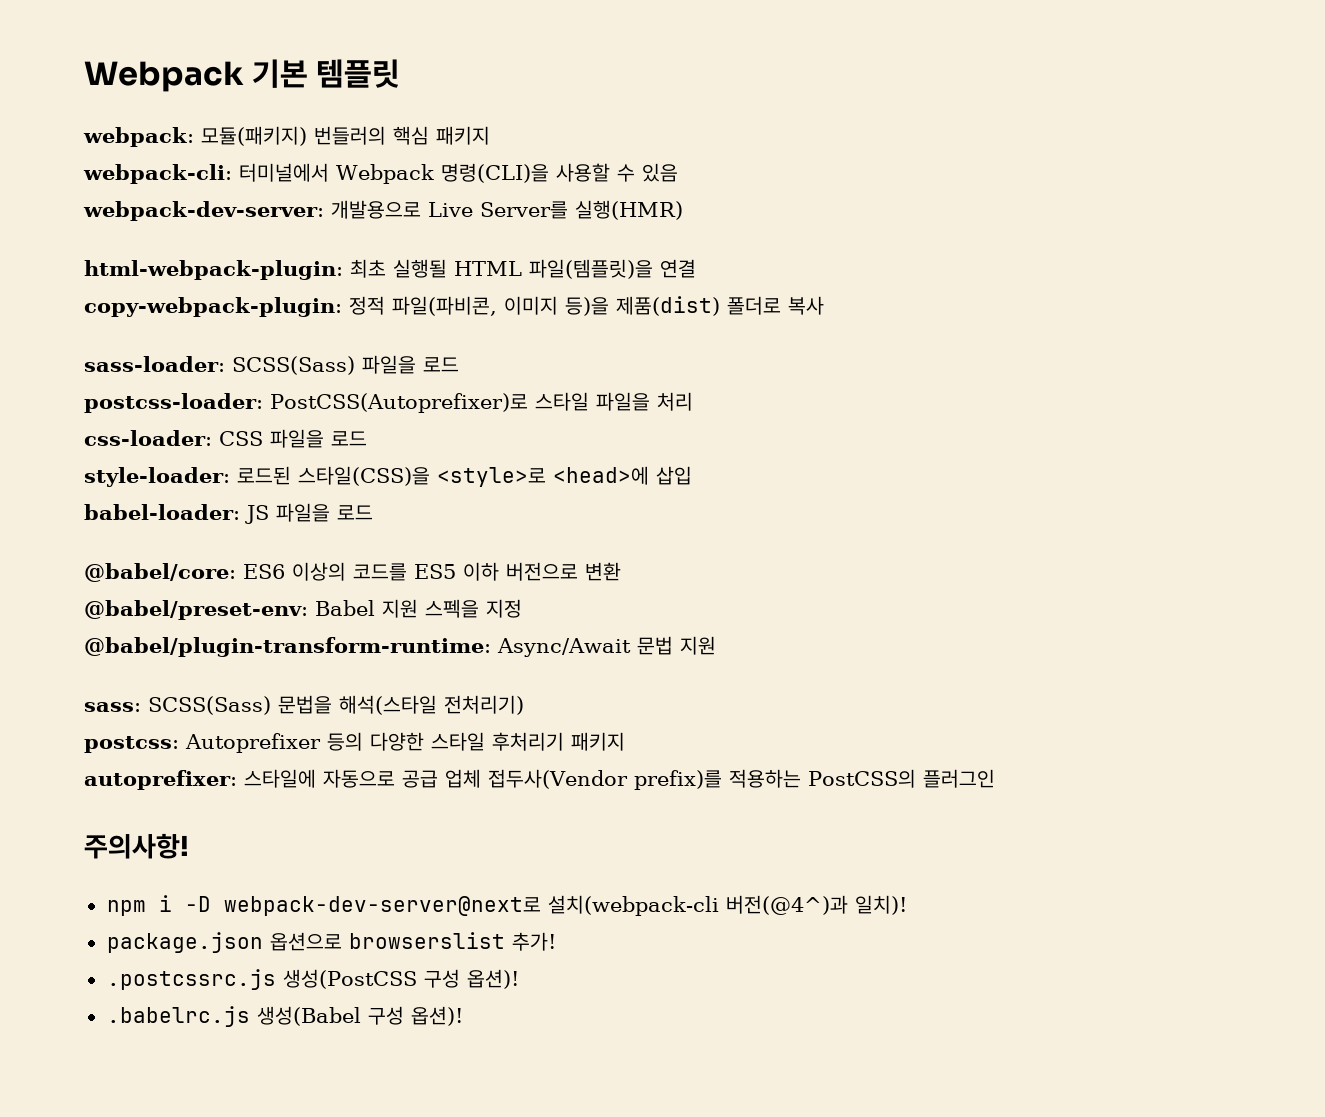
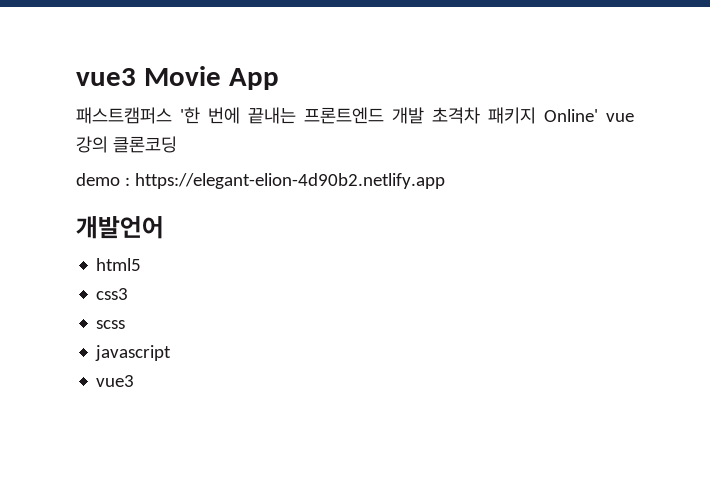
- Webpack 기본 템플릿
- webpack: 모듈(패키지) 번들러의 핵심 패키지
- webpack-cli: 터미널에서 Webpack 명령(CLI)을 사용할 수 있음
- webpack-dev-server: 개발용으로 Live Server를 실행(HMR)
- html-webpack-plugin: 최초 실행될 HTML 파일(템플릿)을 연결
- copy-webpack-plugin: 정적 파일(파비콘, 이미지 등)을 제품(dist) 폴더로 복사
- sass-loader: SCSS(Sass) 파일을 로드
- postcss-loader: PostCSS(Autoprefixer)로 스타일 파일을 처리
- css-loader: CSS 파일을 로드
- style-loader: 로드된 스타일(CSS)을 <style>로 <head>에 삽입
- babel-loader: JS 파일을 로드
- @babel/core: ES6 이상의 코드를 ES5 이하 버전으로 변환
- @babel/preset-env: Babel 지원 스펙을 지정
- @babel/plugin-transform-runtime: Async/Await 문법 지원
- sass: SCSS(Sass) 문법을 해석(스타일 전처리기)
- postcss: Autoprefixer 등의 다양한 스타일 후처리기 패키지
- autoprefixer: 스타일에 자동으로 공급 업체 접두사(Vendor prefix)를 적용하는 PostCSS의 플러그인
- 주의사항!
- npm i -D webpack-dev-server@next로 설치(webpack-cli 버전(@4^)과 일치)!
- package.json 옵션으로 browserslist 추가!
- .postcssrc.js 생성(PostCSS 구성 옵션)!
- .babelrc.js 생성(Babel 구성 옵션)!
+ vue3 Movie App
+ 패스트캠퍼스 '한 번에 끝내는 프론트엔드 개발 초격차 패키지 Online' vue 강의 클론코딩
+ demo : https://elegant-elion-4d90b2.netlify.app
+ 개발언어
+ html5
+ css3
+ scss
+ javascript
+ vue3

